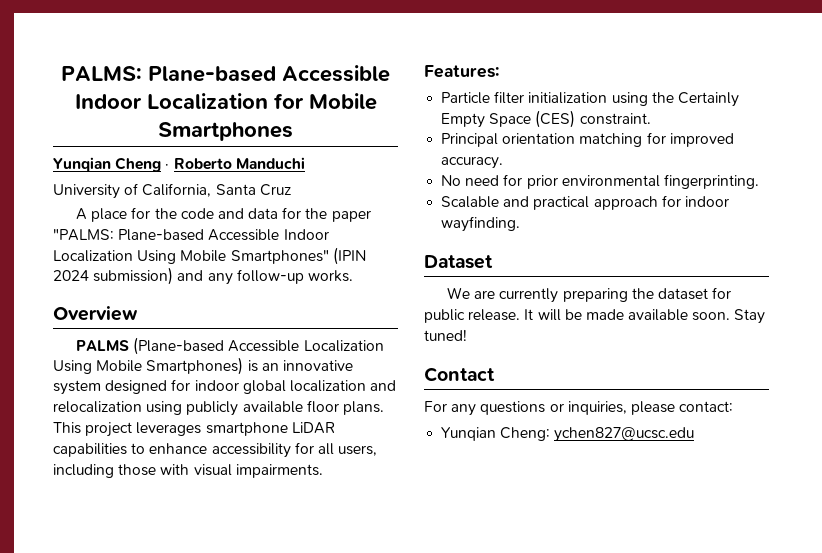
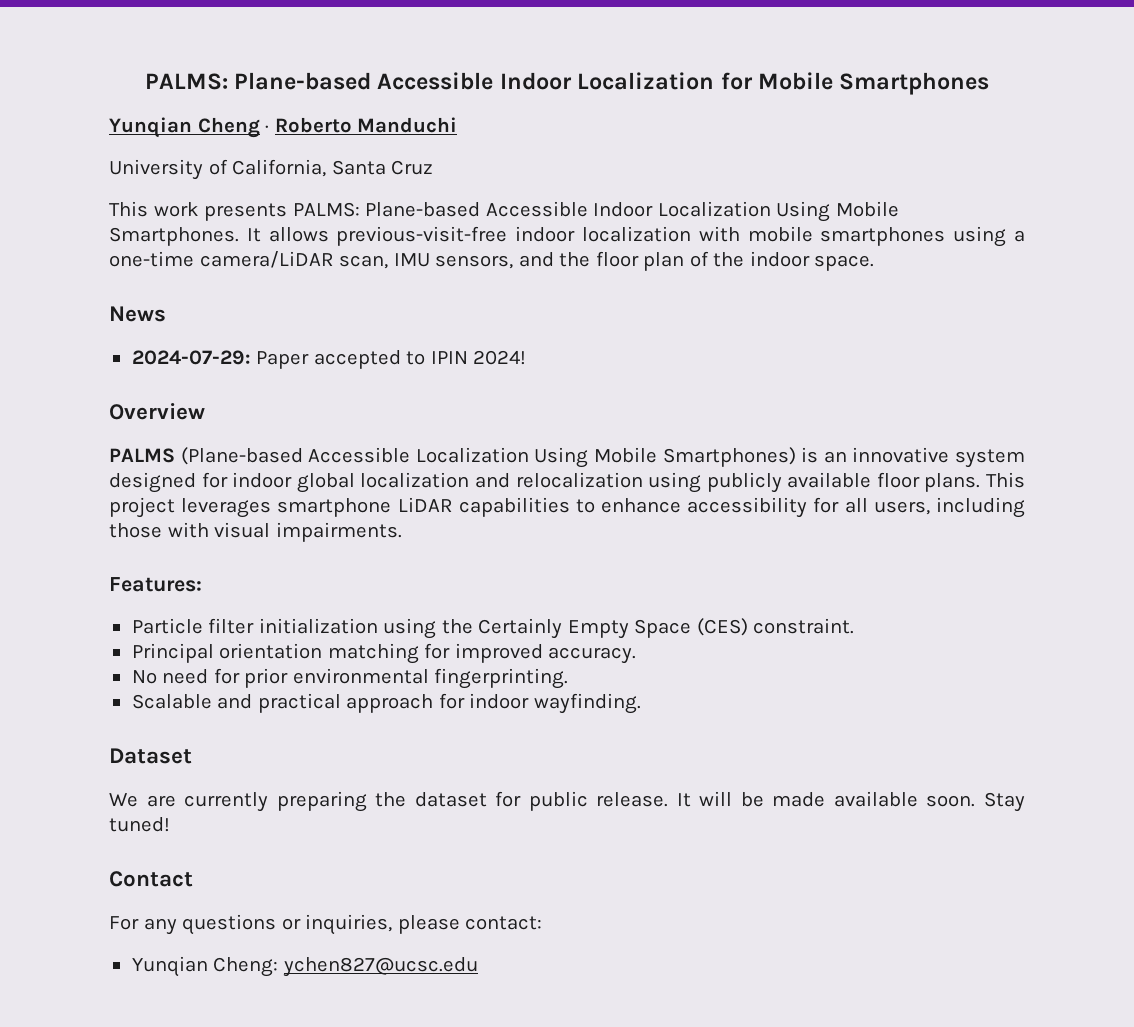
- A place for the code and data for the paper "PALMS: Plane-based Accessible Indoor Localization Using Mobile Smartphones" (IPIN 2024 submission) and any follow-up works.
+ This work presents PALMS: Plane-based Accessible Indoor Localization Using Mobile Smartphones. It allows previous-visit-free indoor localization with mobile smartphones using a one-time camera/LiDAR scan, IMU sensors, and the floor plan of the indoor space.
+ News
+ 2024-07-29: Paper accepted to IPIN 2024!

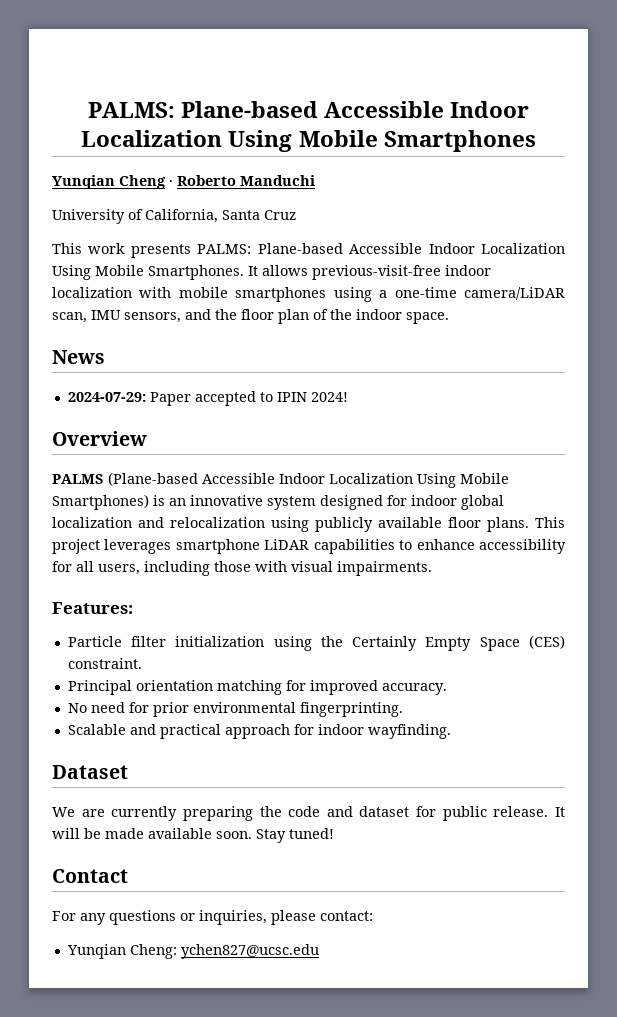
- PALMS: Plane-based Accessible Indoor Localization for Mobile Smartphones
+ PALMS: Plane-based Accessible Indoor Localization Using Mobile Smartphones
- PALMS (Plane-based Accessible Localization Using Mobile Smartphones) is an innovative system designed for indoor global localization and relocalization using publicly available floor plans.
+ PALMS (Plane-based Accessible Indoor Localization Using Mobile Smartphones) is an innovative system designed for indoor global localization and relocalization using publicly available floor plans.
- We are currently preparing the dataset for public release.
+ We are currently preparing the code and dataset for public release.

